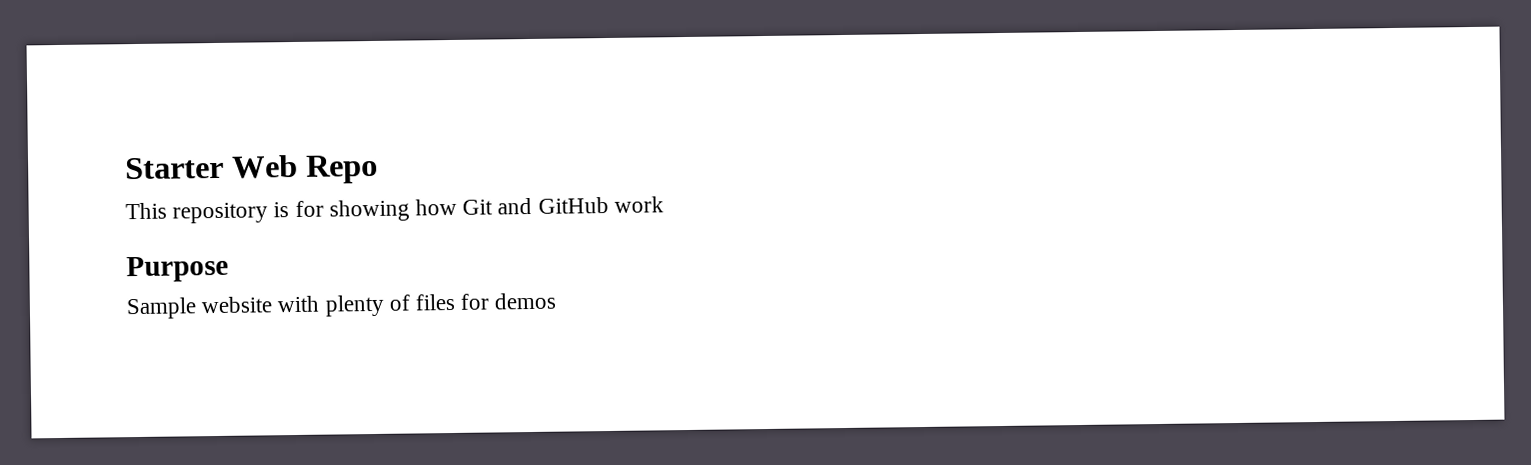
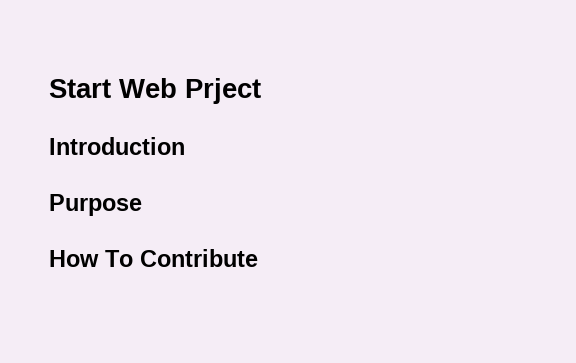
- Starter Web Repo
- This repository is for showing how Git and GitHub work
+ Start Web Prject
+ Introduction
  Purpose
- Sample website with plenty of files for demos
+ How To Contribute

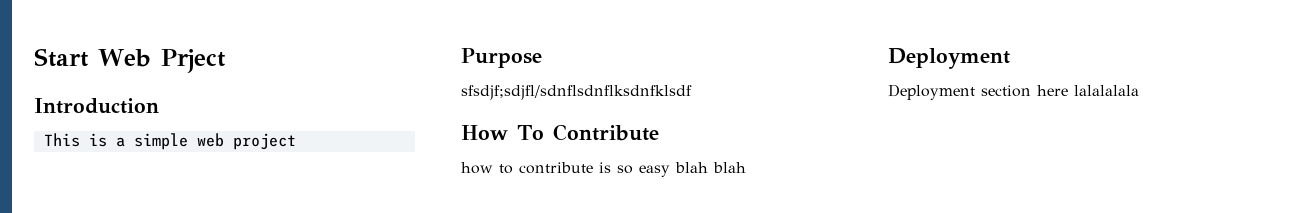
+ This is a simple web project
+ sfsdjf;sdjfl/sdnflsdnflksdnfklsdf
+ how to contribute is so easy blah blah
+ Deployment
+ Deployment section here lalalalala

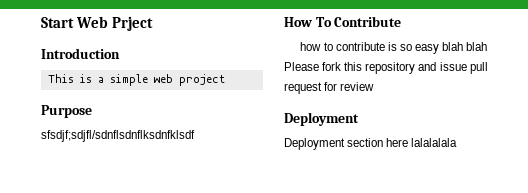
- how to contribute is so easy blah blah
+ how to contribute is so easy blah blah Please fork this repository and issue pull request for review

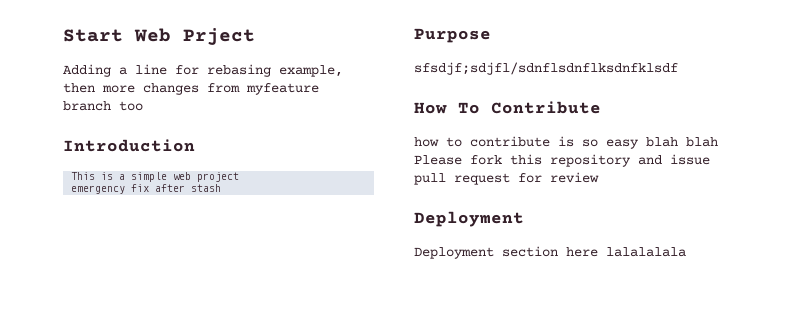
+ Adding a line for rebasing example, then more changes from myfeature branch too
+ emergency fix after stash

